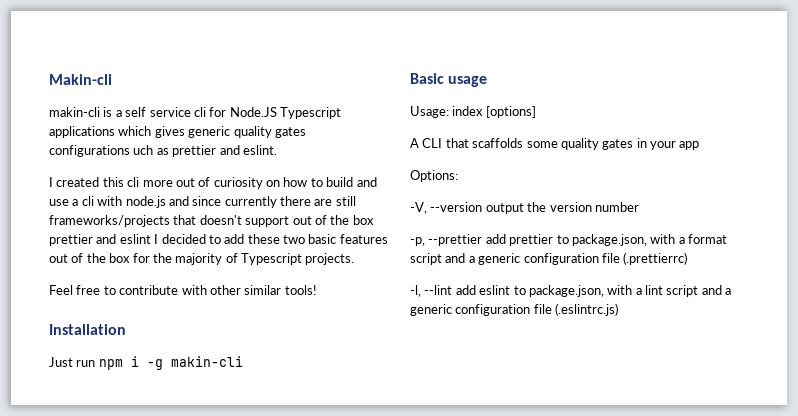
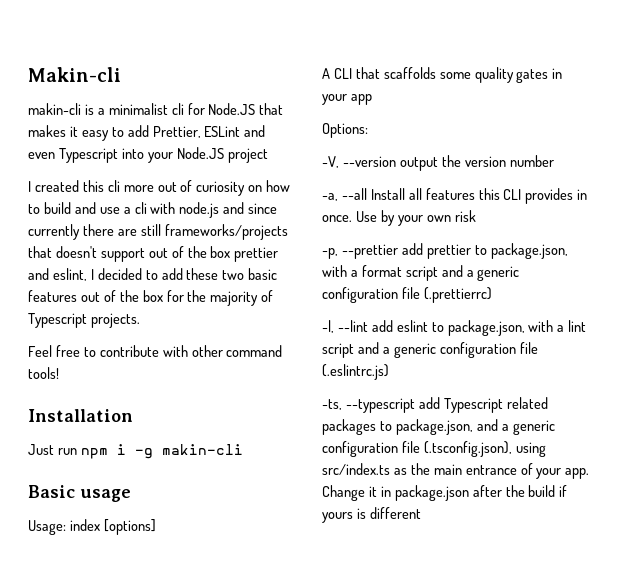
- makin-cli is a self service cli for Node.JS Typescript applications which gives generic quality gates configurations uch as prettier and eslint.
+ makin-cli is a minimalist cli for Node.JS that makes it easy to add Prettier, ESLint and even Typescript into your Node.JS project
- I created this cli more out of curiosity on how to build and use a cli with node.js and since currently there are still frameworks/projects that doesn't support out of the box prettier and eslint I decided to add these two basic features out of the box for the majority of Typescript projects.
+ I created this cli more out of curiosity on how to build and use a cli with node.js and since currently there are still frameworks/projects that doesn't support out of the box prettier and eslint, I decided to add these two basic features out of the box for the majority of Typescript projects.
- Feel free to contribute with other similar tools!
+ Feel free to contribute with other command tools!
+ -a, --all Install all features this CLI provides in once. Use by your own risk
+ -ts, --typescript add Typescript related packages to package.json, and a generic configuration file (.tsconfig.json), using src/index.ts as the main entrance of your app. Change it in package.json after the build if yours is different

